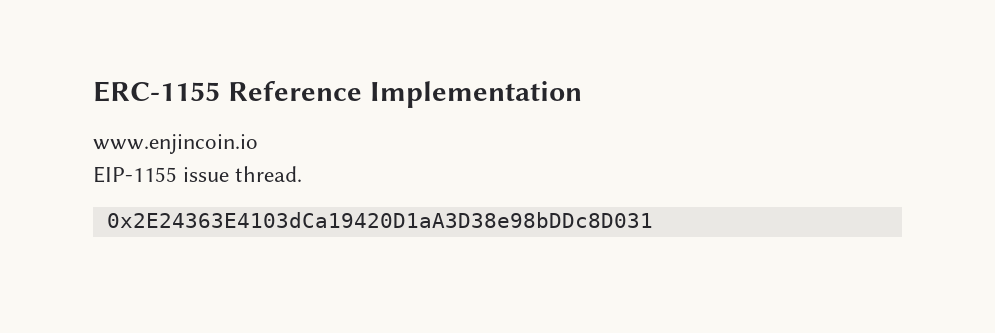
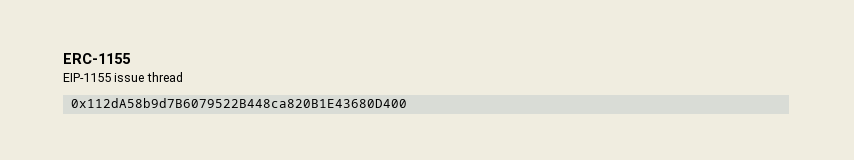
- ERC-1155 Reference Implementation
- www.enjincoin.io
+ ERC-1155
- EIP-1155 issue thread.
- 0x2E24363E4103dCa19420D1aA3D38e98bDDc8D031
+ EIP-1155 issue thread
+ 0x112dA58b9d7B6079522B448ca820B1E43680D400

